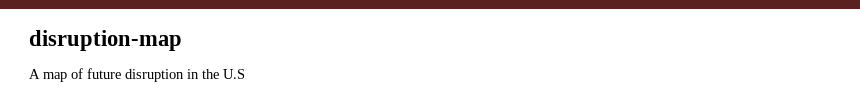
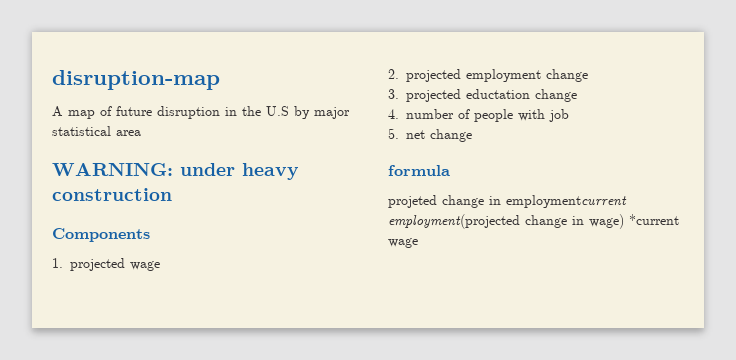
- A map of future disruption in the U.S
+ A map of future disruption in the U.S by major statistical area
+ WARNING: under heavy construction
+ Components
+ 1. projected wage
+ 2. projected employment change
+ 3. projected eductation change
+ 4. number of people with job
+ 5. net change
+ formula
+ projeted change in employmentcurrent employment(projected change in wage) *current wage

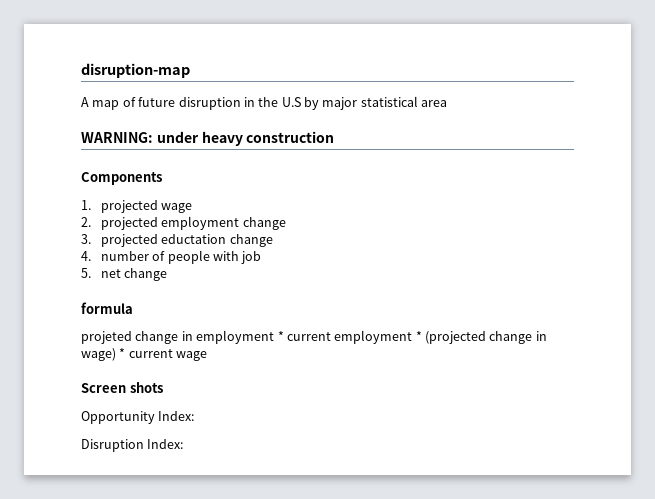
- projeted change in employmentcurrent employment(projected change in wage) *current wage
+ projeted change in employment * current employment * (projected change in wage) * current wage
+ Screen shots
+ Opportunity Index:
+ Disruption Index:

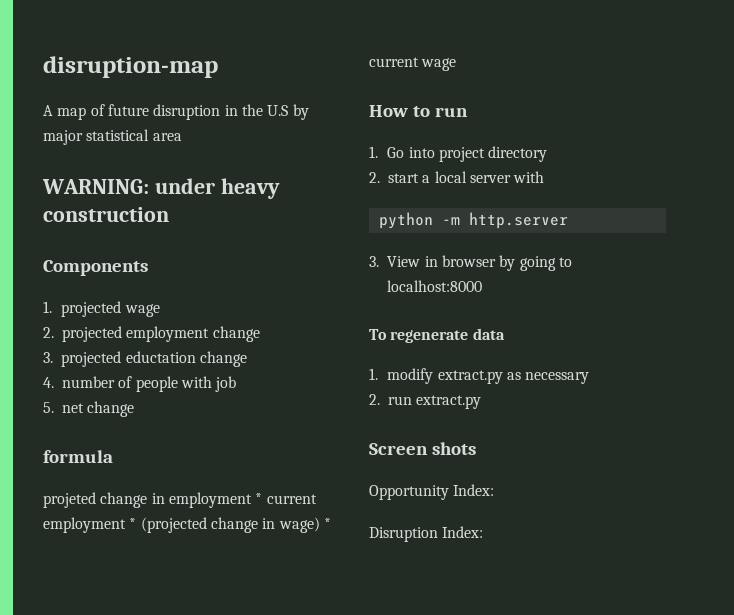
+ How to run
+ 1. Go into project directory
+ 2. start a local server with
+ python -m http.server
+ 3. View in browser by going to localhost:8000
+ To regenerate data
+ 1. modify extract.py as necessary
+ 2. run extract.py

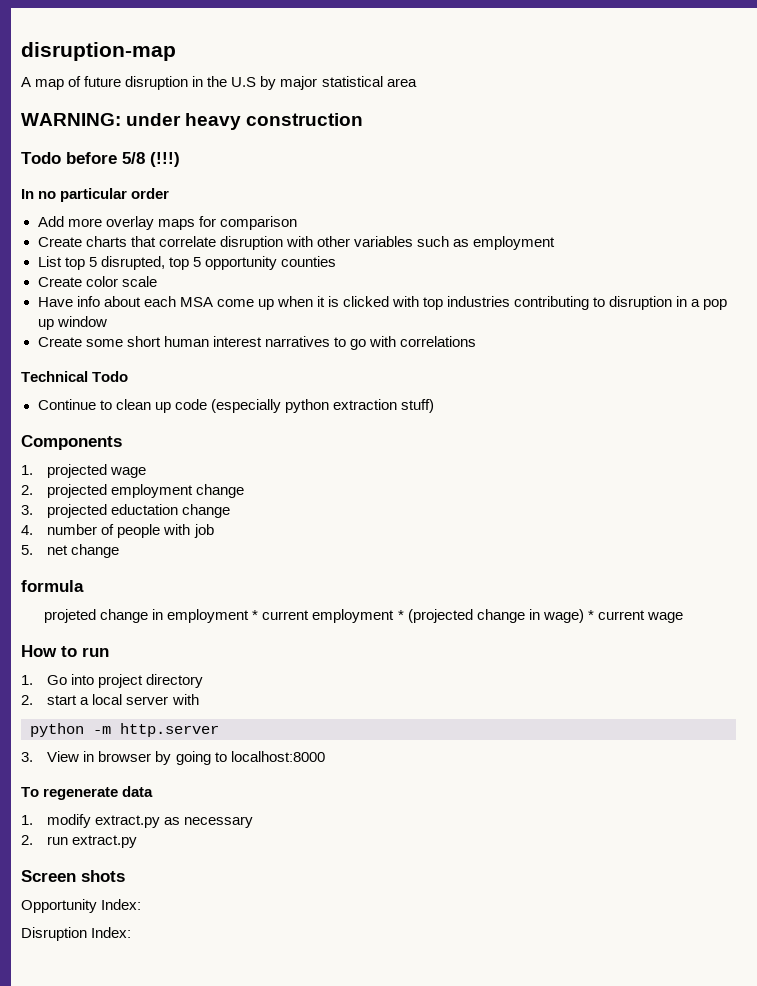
+ Todo before 5/8 (!!!)
+ In no particular order
+ Add more overlay maps for comparison
+ Create charts that correlate disruption with other variables such as employment
+ List top 5 disrupted, top 5 opportunity counties
+ Create color scale
+ Have info about each MSA come up when it is clicked with top industries contributing to disruption in a pop up window
+ Create some short human interest narratives to go with correlations
+ Technical Todo
+ Continue to clean up code (especially python extraction stuff)

